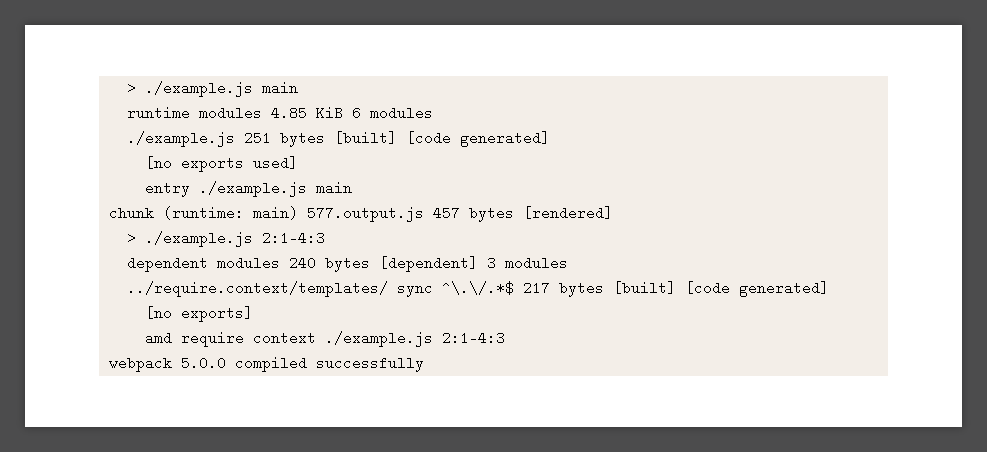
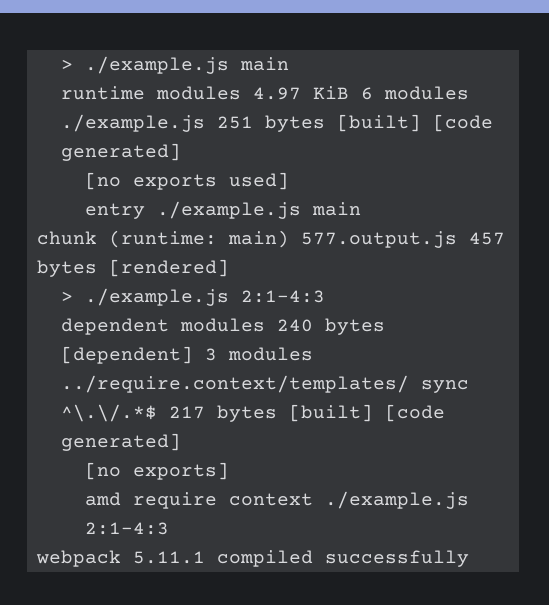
- runtime modules 4.85 KiB 6 modules
+ runtime modules 4.97 KiB 6 modules
- webpack 5.0.0 compiled successfully
+ webpack 5.11.1 compiled successfully

